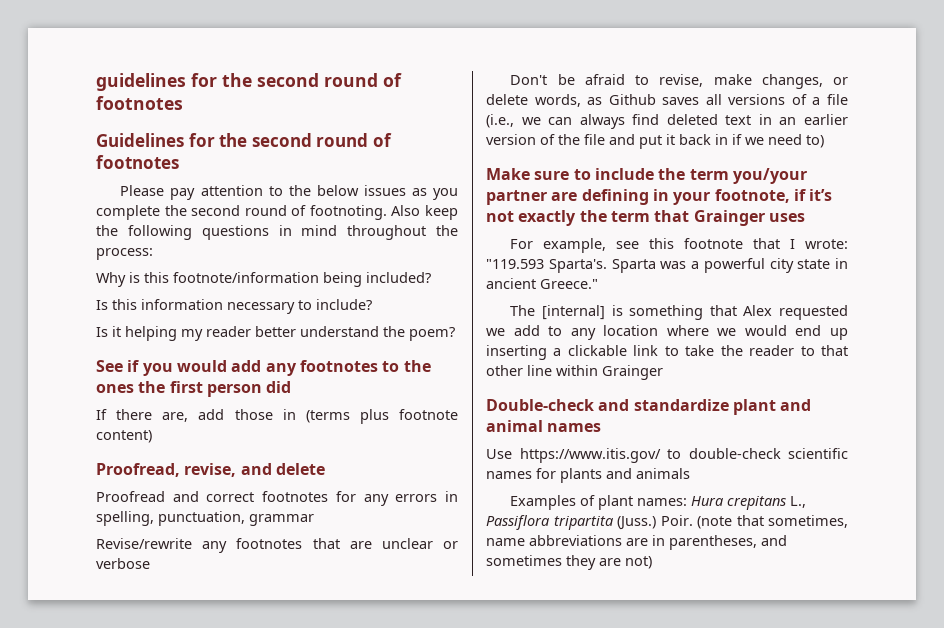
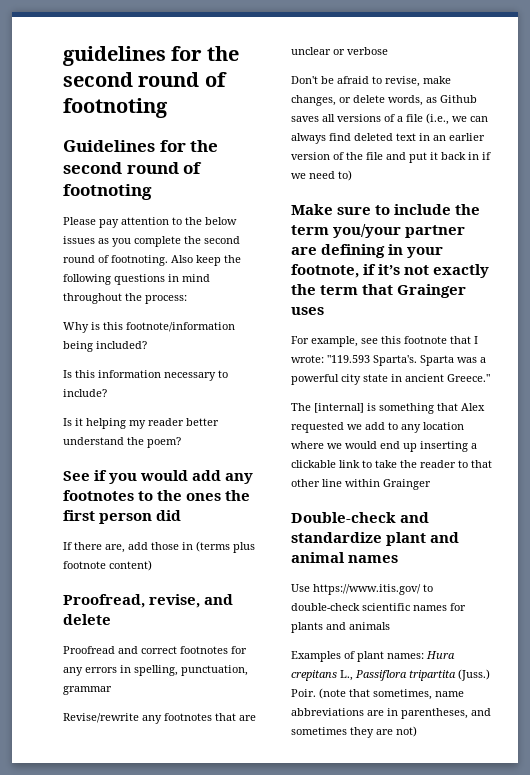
- guidelines for the second round of footnotes
+ guidelines for the second round of footnoting
- Guidelines for the second round of footnotes
+ Guidelines for the second round of footnoting

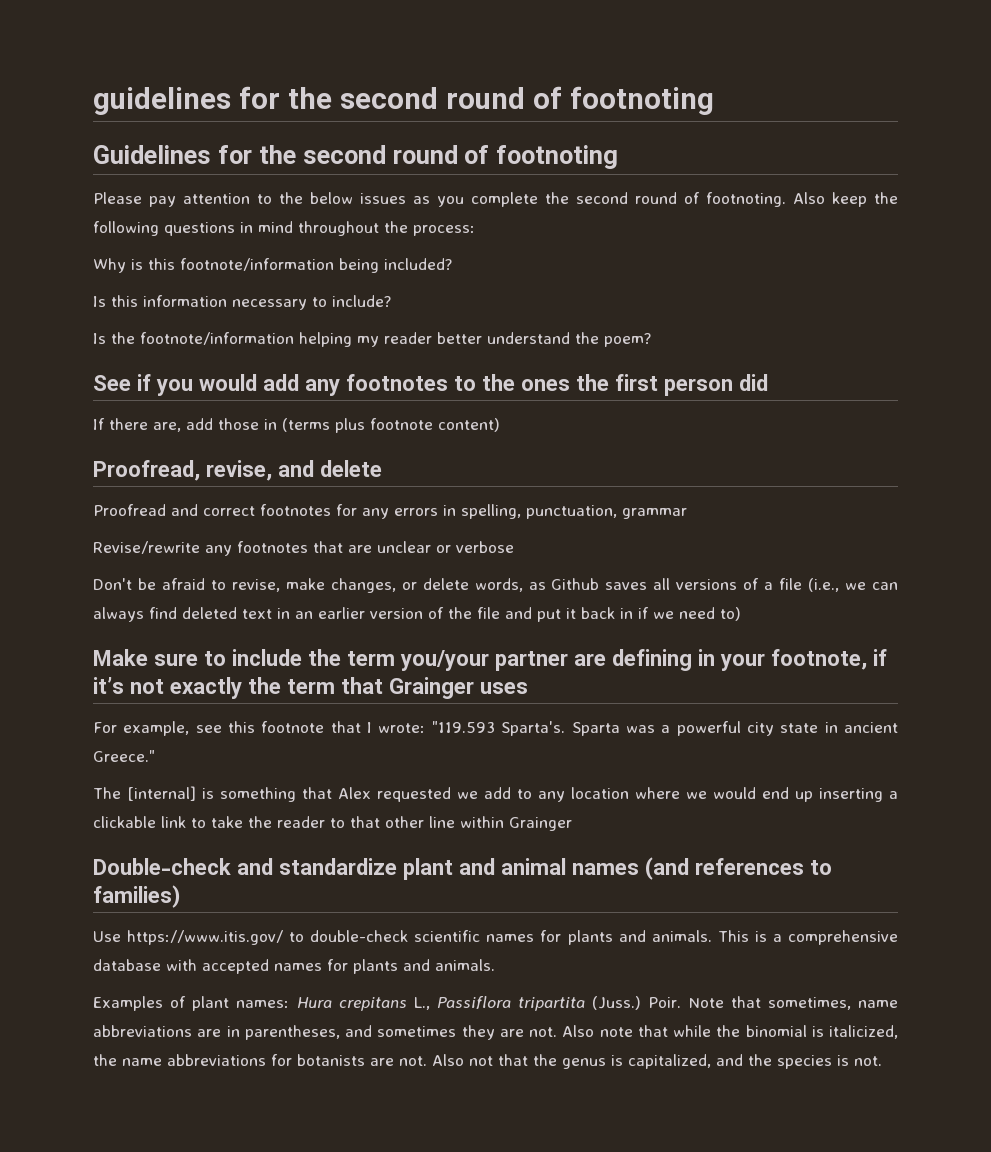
- Is it helping my reader better understand the poem?
+ Is the footnote/information helping my reader better understand the poem?
- Double-check and standardize plant and animal names
+ Double-check and standardize plant and animal names (and references to families)
- Use https://www.itis.gov/ to double-check scientific names for plants and animals
+ Use https://www.itis.gov/ to double-check scientific names for plants and animals. This is a comprehensive database with accepted names for plants and animals.
- (note that sometimes, name abbreviations are in parentheses, and sometimes they are not)
+ Note that sometimes, name abbreviations are in parentheses, and sometimes they are not. Also note that while the binomial is italicized, the name abbreviations for botanists are not. Also not that the genus is capitalized, and the species is not.

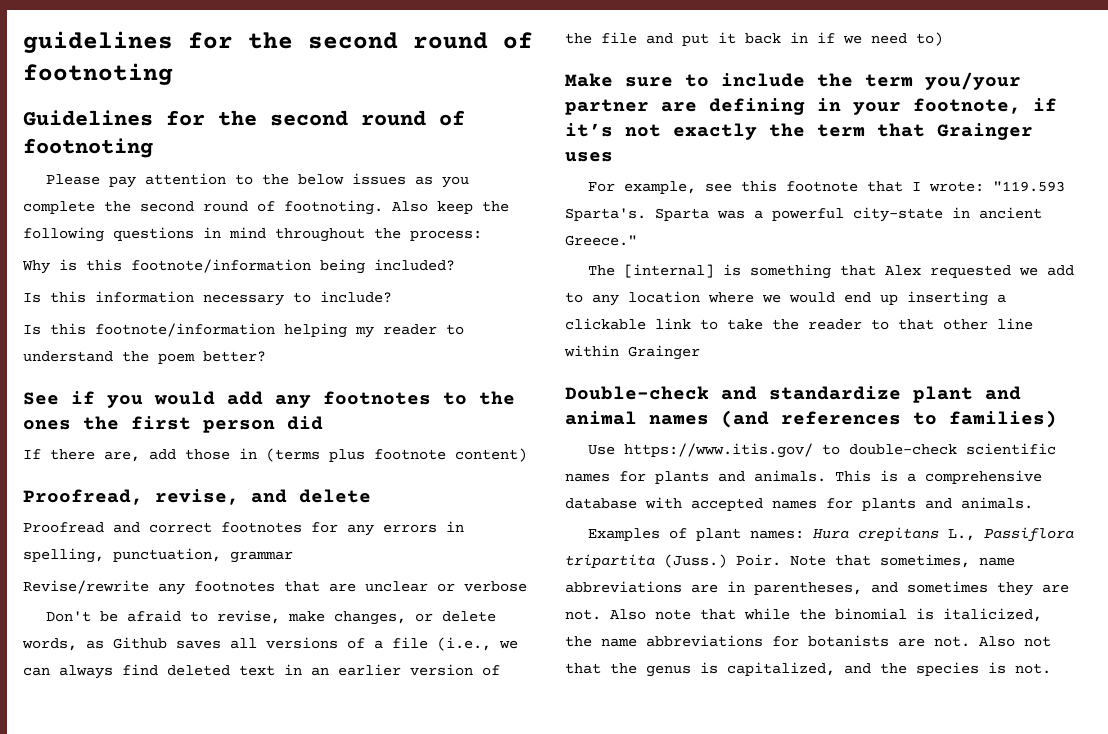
- Is the footnote/information helping my reader better understand the poem?
+ Is this footnote/information helping my reader to understand the poem better?
- Sparta was a powerful city state in ancient Greece."
+ Sparta was a powerful city-state in ancient Greece."

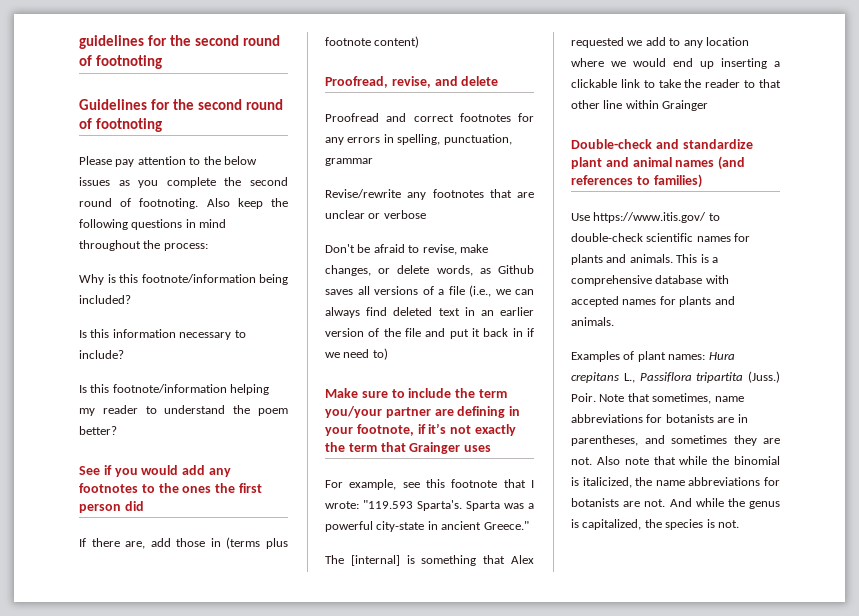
- Note that sometimes, name abbreviations are in parentheses, and sometimes they are not.
+ Note that sometimes, name abbreviations for botanists are in parentheses, and sometimes they are not.
- Also not that the genus is capitalized, and the species is not.
+ And while the genus is capitalized, the species is not.

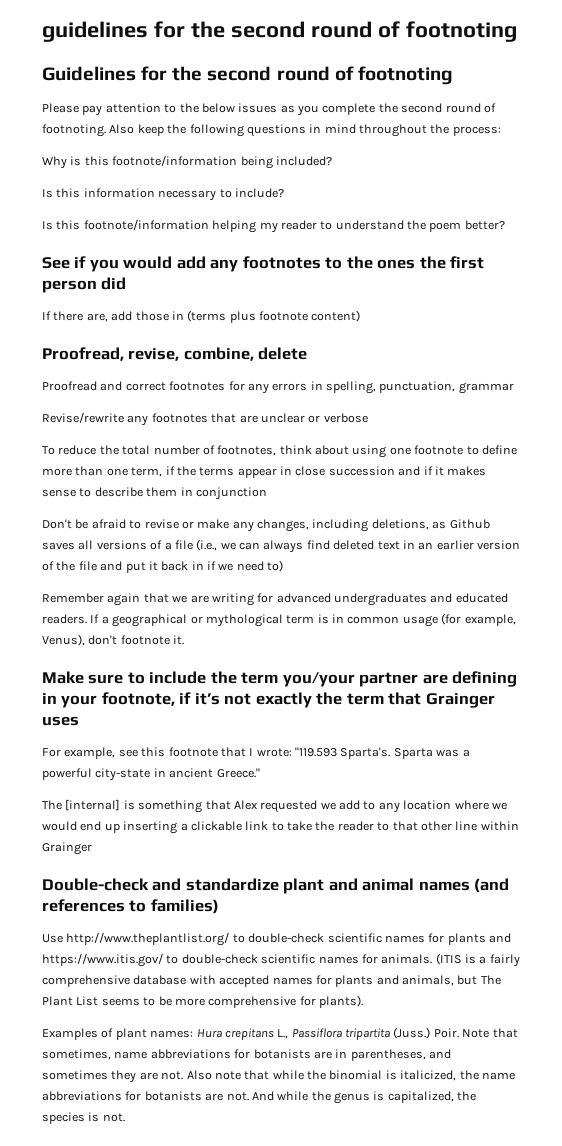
- Proofread, revise, and delete
+ Proofread, revise, combine, delete
- Don't be afraid to revise, make changes, or delete words, as Github saves all versions of a file (i.e., we can always find deleted text in an earlier version of the file and put it back in if we need to)
+ To reduce the total number of footnotes, think about using one footnote to define more than one term, if the terms appear in close succession and if it makes sense to describe them in conjunction
+ Don't be afraid to revise or make any changes, including deletions, as Github saves all versions of a file (i.e., we can always find deleted text in an earlier version of the file and put it back in if we need to)
+ Remember again that we are writing for advanced undergraduates and educated readers. If a geographical or mythological term is in common usage (for example, Venus), don't footnote it.
- Use https://www.itis.gov/ to double-check scientific names for plants and animals. This is a comprehensive database with accepted names for plants and animals.
+ Use http://www.theplantlist.org/ to double-check scientific names for plants and https://www.itis.gov/ to double-check scientific names for animals. (ITIS is a fairly comprehensive database with accepted names for plants and animals, but The Plant List seems to be more comprehensive for plants).

